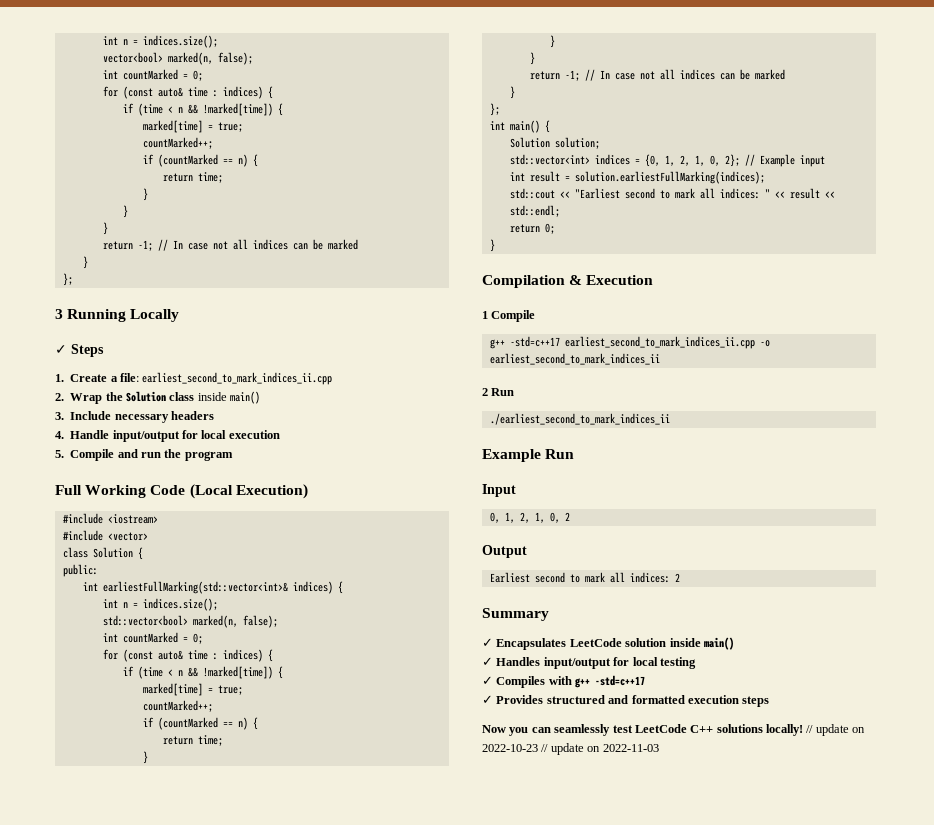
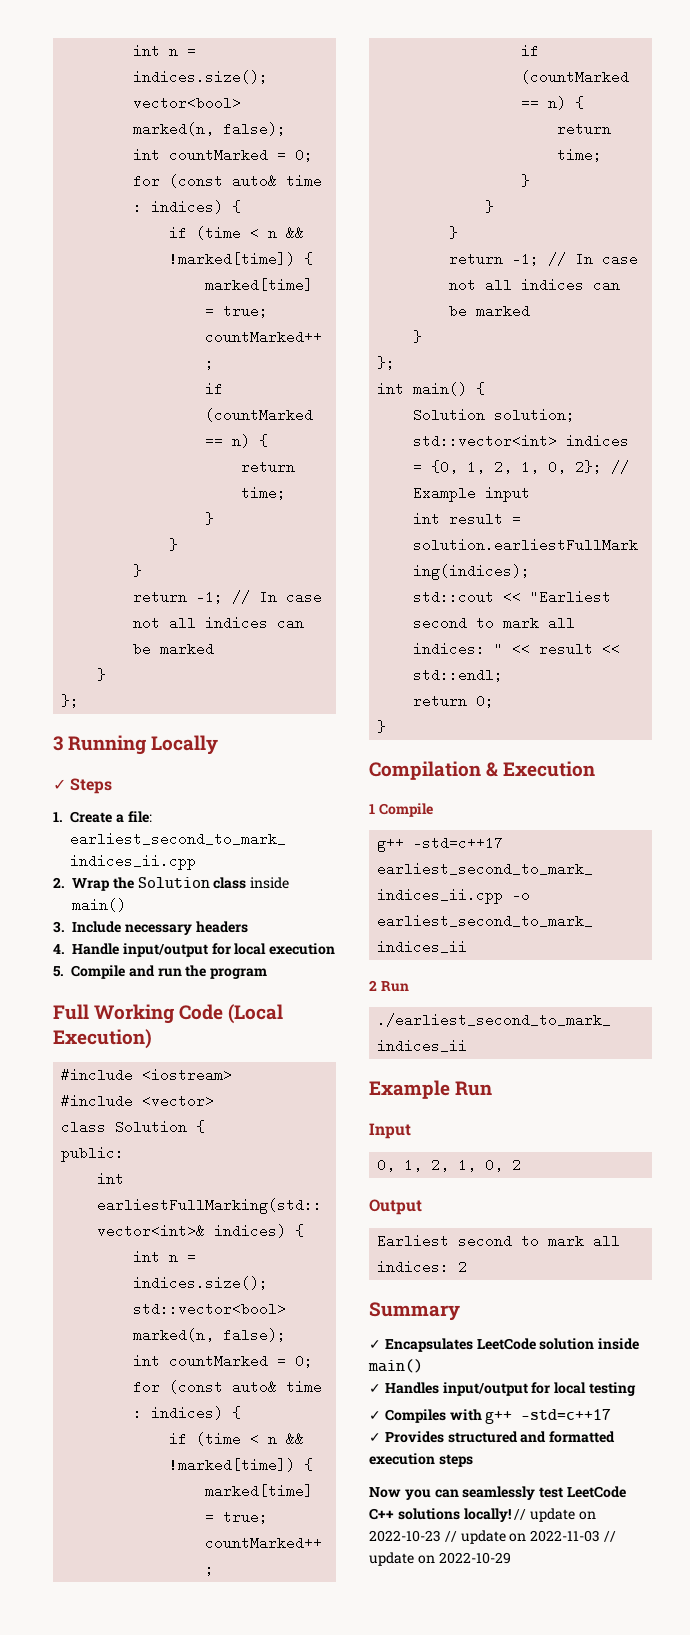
- // update on 2022-10-23 // update on 2022-11-03
+ // update on 2022-10-23 // update on 2022-11-03 // update on 2022-10-29

